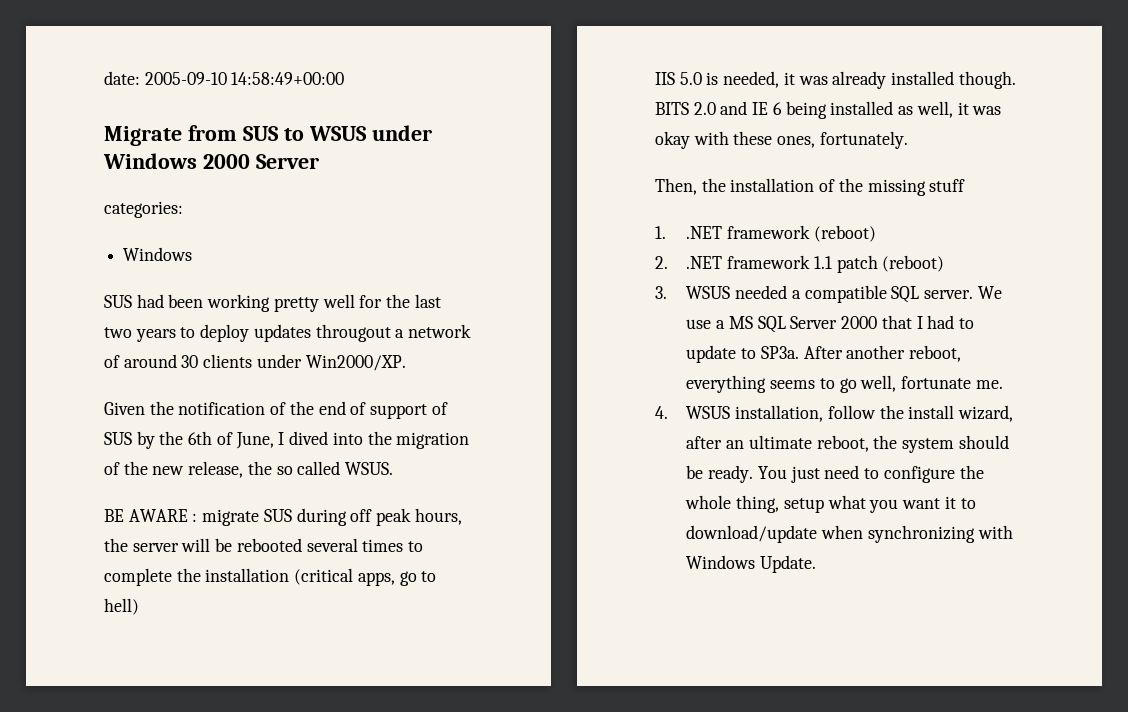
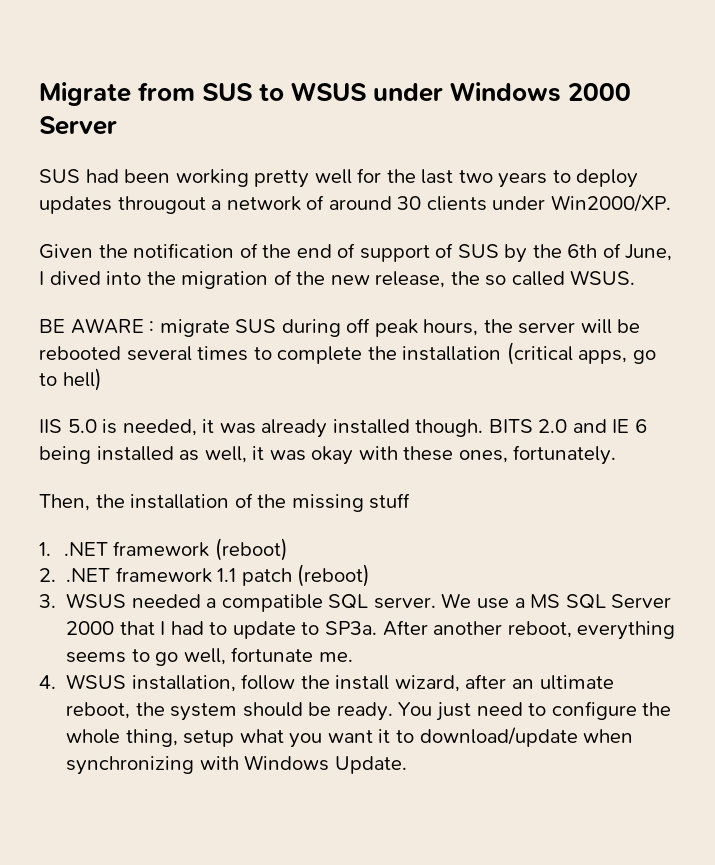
- date: 2005-09-10 14:58:49+00:00
- categories:
- Windows

